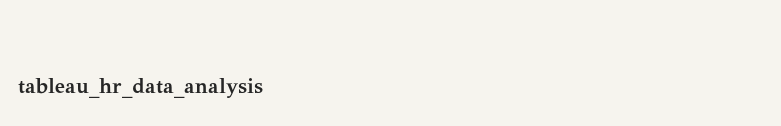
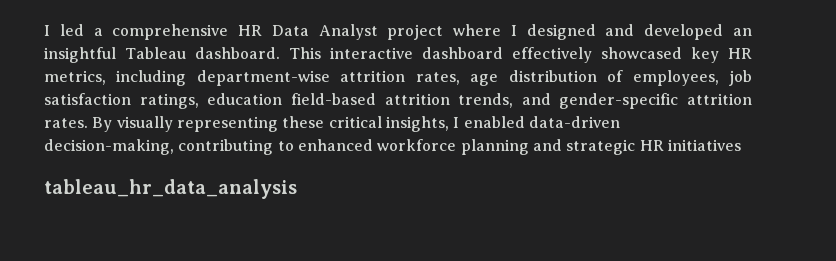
+ I led a comprehensive HR Data Analyst project where I designed and developed an insightful Tableau dashboard. This interactive dashboard effectively showcased key HR metrics, including department-wise attrition rates, age distribution of employees, job satisfaction ratings, education field-based attrition trends, and gender-specific attrition rates. By visually representing these critical insights, I enabled data-driven decision-making, contributing to enhanced workforce planning and strategic HR initiatives

